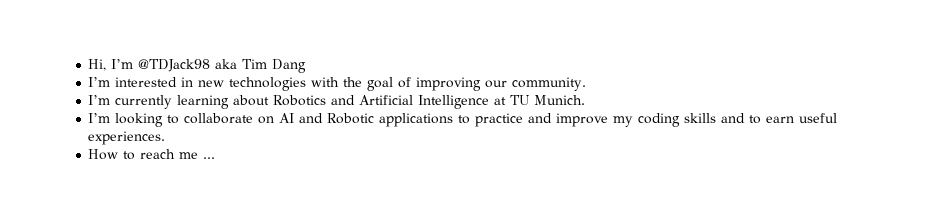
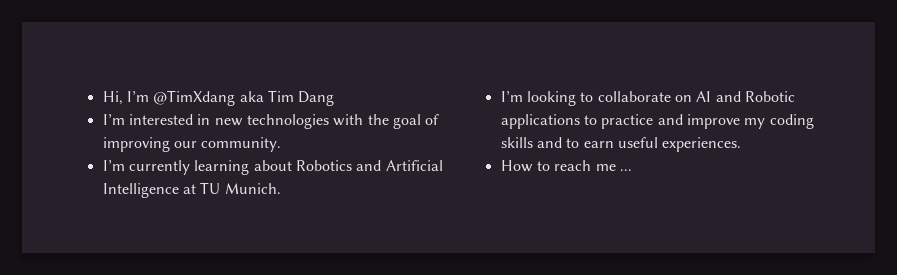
- Hi, I’m @TDJack98 aka Tim Dang
+ Hi, I’m @TimXdang aka Tim Dang

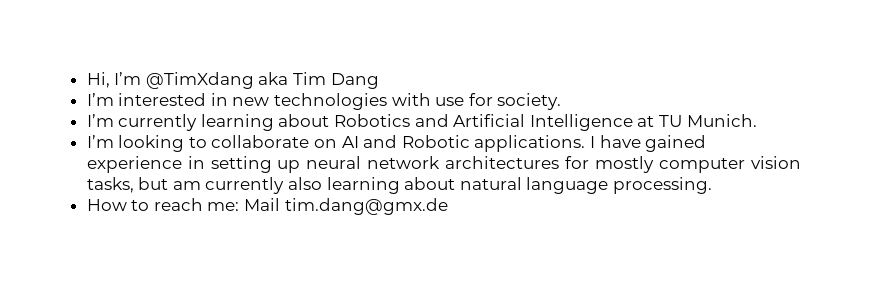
- I’m interested in new technologies with the goal of improving our community.
+ I’m interested in new technologies with use for society.
- I’m looking to collaborate on AI and Robotic applications to practice and improve my coding skills and to earn useful experiences.
+ I’m looking to collaborate on AI and Robotic applications. I have gained experience in setting up neural network architectures for mostly computer vision tasks, but am currently also learning about natural language processing.
- How to reach me ...
+ How to reach me: Mail tim.dang@gmx.de

